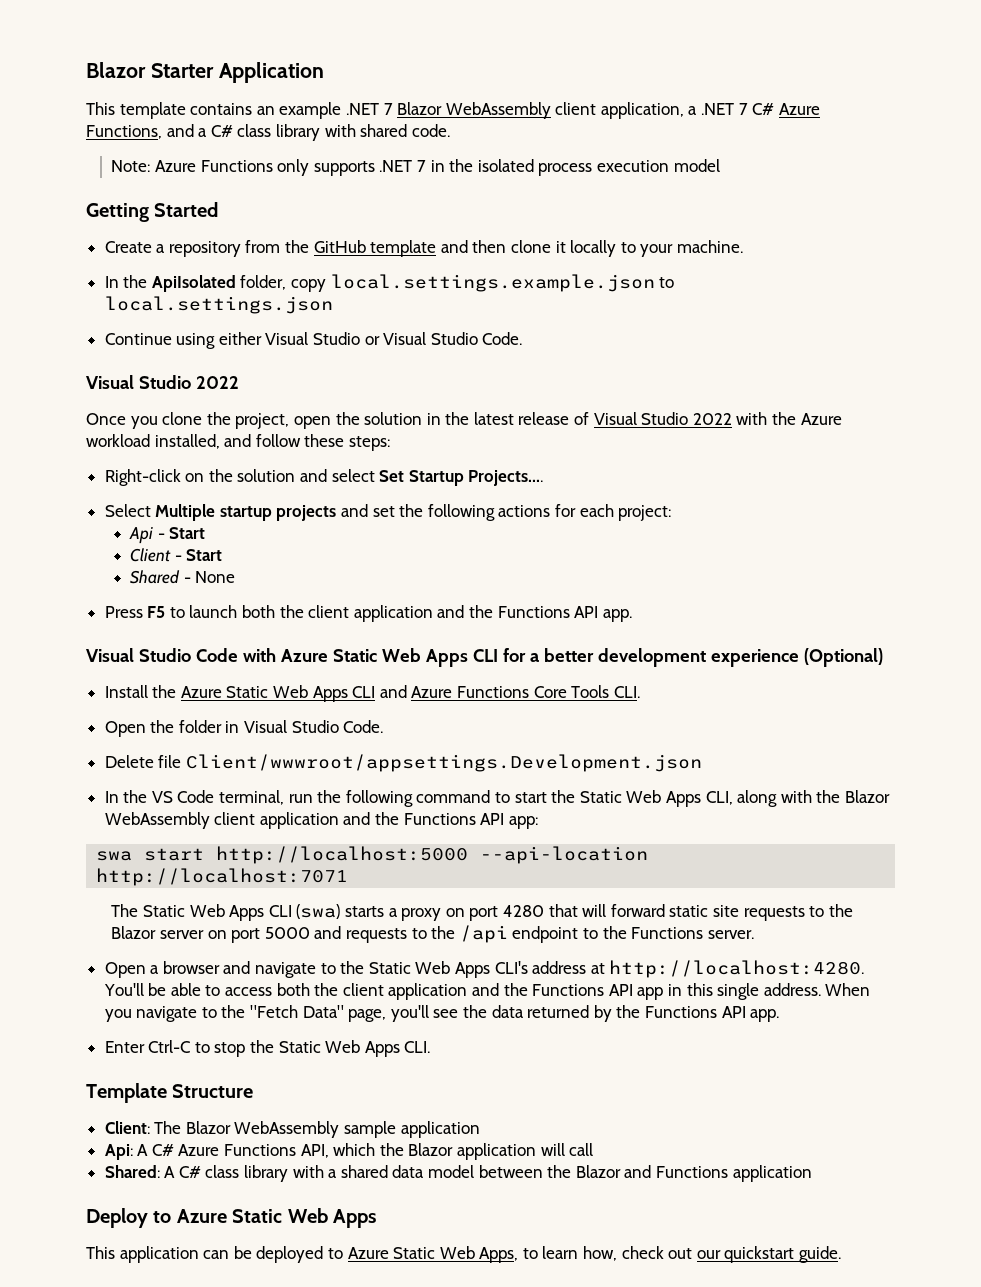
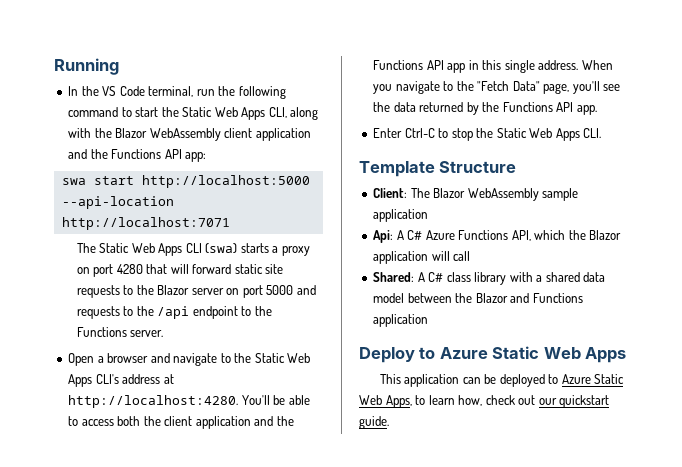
- Blazor Starter Application
- This template contains an example .NET 7 Blazor WebAssembly client application, a .NET 7 C# Azure Functions, and a C# class library with shared code.
- Note: Azure Functions only supports .NET 7 in the isolated process execution model
- Getting Started
- Create a repository from the GitHub template and then clone it locally to your machine.
- In the ApiIsolated folder, copy local.settings.example.json to local.settings.json
- Continue using either Visual Studio or Visual Studio Code.
- Visual Studio 2022
- Once you clone the project, open the solution in the latest release of Visual Studio 2022 with the Azure workload installed, and follow these steps:
- Right-click on the solution and select Set Startup Projects....
- Select Multiple startup projects and set the following actions for each project:
- Api - Start
- Client - Start
- Shared - None
- Press F5 to launch both the client application and the Functions API app.
- Visual Studio Code with Azure Static Web Apps CLI for a better development experience (Optional)
- Install the Azure Static Web Apps CLI and Azure Functions Core Tools CLI.
- Open the folder in Visual Studio Code.
- Delete file Client/wwwroot/appsettings.Development.json
+ Running

